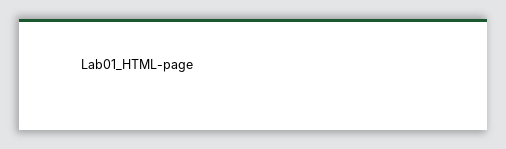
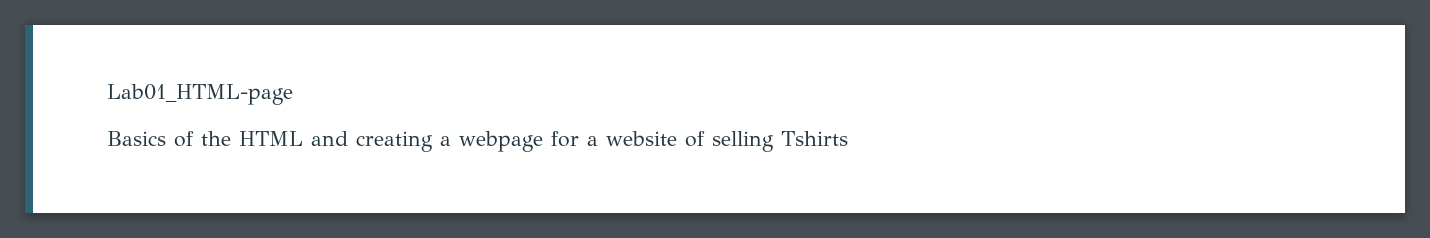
+ Basics of the HTML and creating a webpage for a website of selling Tshirts

